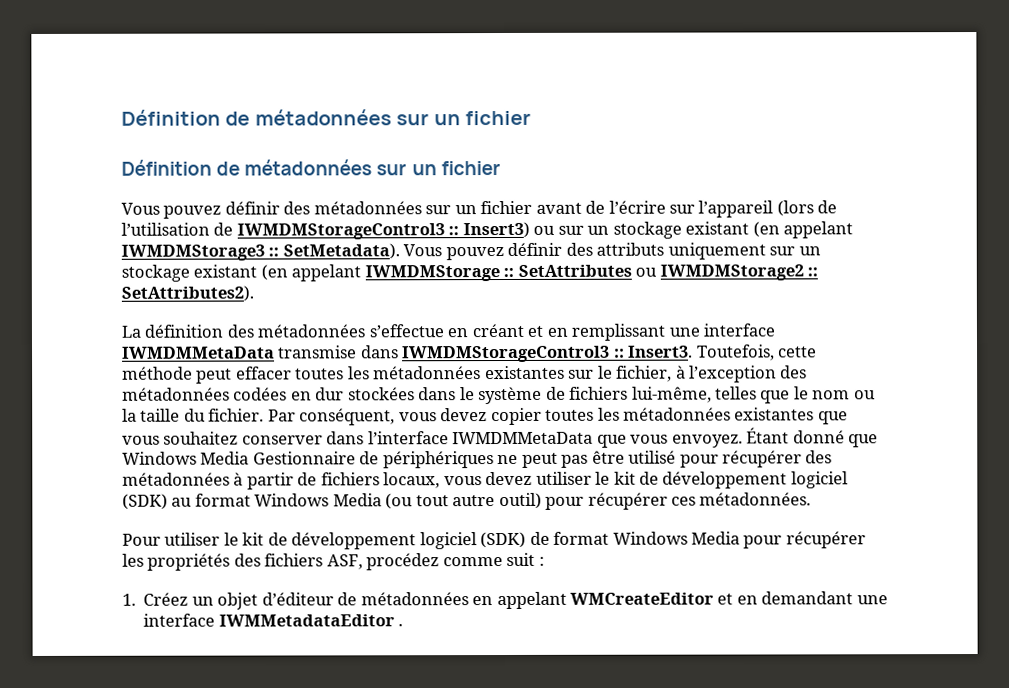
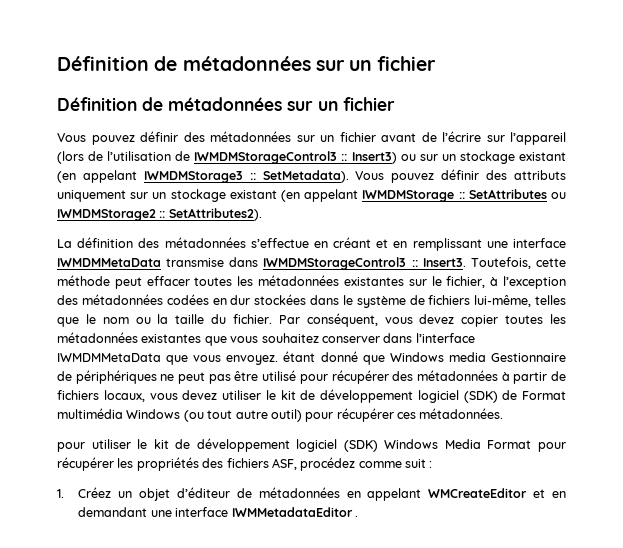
- Par conséquent, vous devez copier toutes les métadonnées existantes que vous souhaitez conserver dans l’interface IWMDMMetaData que vous envoyez. Étant donné que Windows Media Gestionnaire de périphériques ne peut pas être utilisé pour récupérer des métadonnées à partir de fichiers locaux, vous devez utiliser le kit de développement logiciel (SDK) au format Windows Media (ou tout autre outil) pour récupérer ces métadonnées.
+ Par conséquent, vous devez copier toutes les métadonnées existantes que vous souhaitez conserver dans l’interface IWMDMMetaData que vous envoyez. étant donné que Windows media Gestionnaire de périphériques ne peut pas être utilisé pour récupérer des métadonnées à partir de fichiers locaux, vous devez utiliser le kit de développement logiciel (SDK) de Format multimédia Windows (ou tout autre outil) pour récupérer ces métadonnées.
- Pour utiliser le kit de développement logiciel (SDK) de format Windows Media pour récupérer les propriétés des fichiers ASF, procédez comme suit :
+ pour utiliser le kit de développement logiciel (SDK) Windows Media Format pour récupérer les propriétés des fichiers ASF, procédez comme suit :

